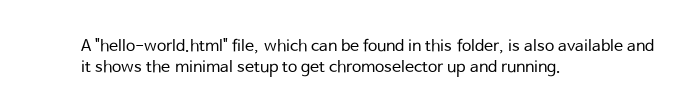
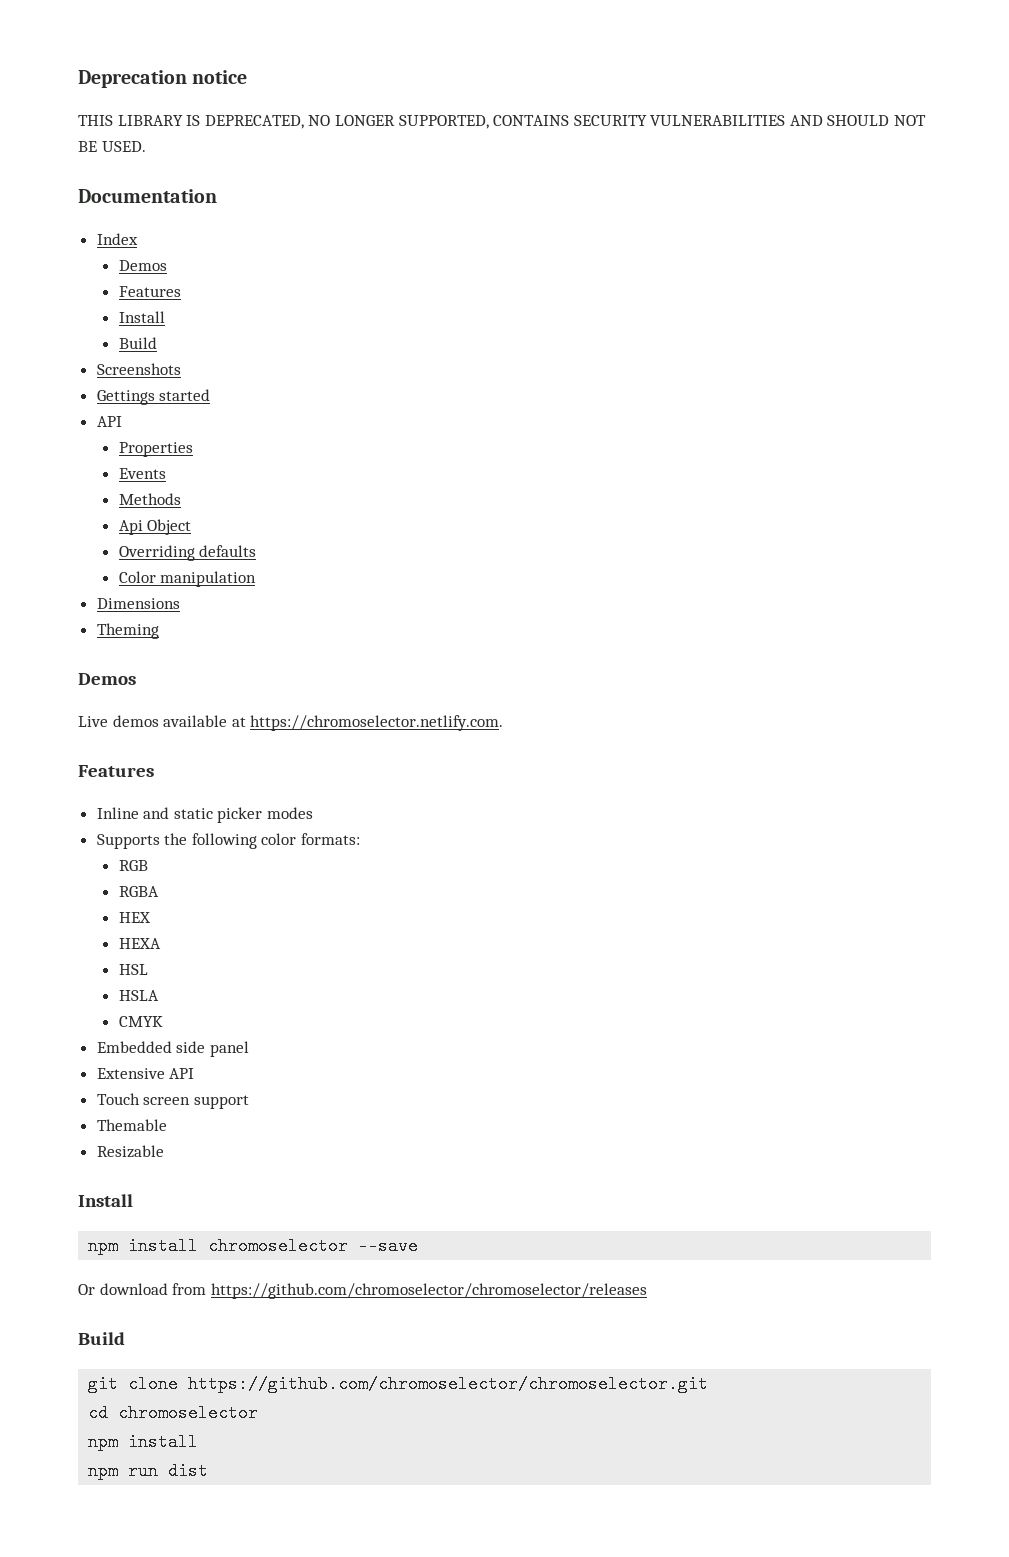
- A "hello-world.html" file, which can be found in this folder, is also available and it shows the minimal setup to get chromoselector up and running.
+ Deprecation notice
+ THIS LIBRARY IS DEPRECATED, NO LONGER SUPPORTED, CONTAINS SECURITY VULNERABILITIES AND SHOULD NOT BE USED.
+ Documentation
+ Index
+ Demos
+ Features
+ Install
+ Build
+ Screenshots
+ Gettings started
+ API
+ Properties
+ Events
+ Methods
+ Api Object
+ Overriding defaults
+ Color manipulation
+ Dimensions
+ Theming
+ Demos
+ Live demos available at https://chromoselector.netlify.com.
+ Features
+ Inline and static picker modes
+ Supports the following color formats:
+ RGB
+ RGBA
+ HEX
+ HEXA
+ HSL
+ HSLA
+ CMYK
+ Embedded side panel
+ Extensive API
+ Touch screen support
+ Themable
+ Resizable
+ Install
+ npm install chromoselector --save
+ Or download from https://github.com/chromoselector/chromoselector/releases
+ Build
+ git clone https://github.com/chromoselector/chromoselector.git
+ cd chromoselector
+ npm install
+ npm run dist

